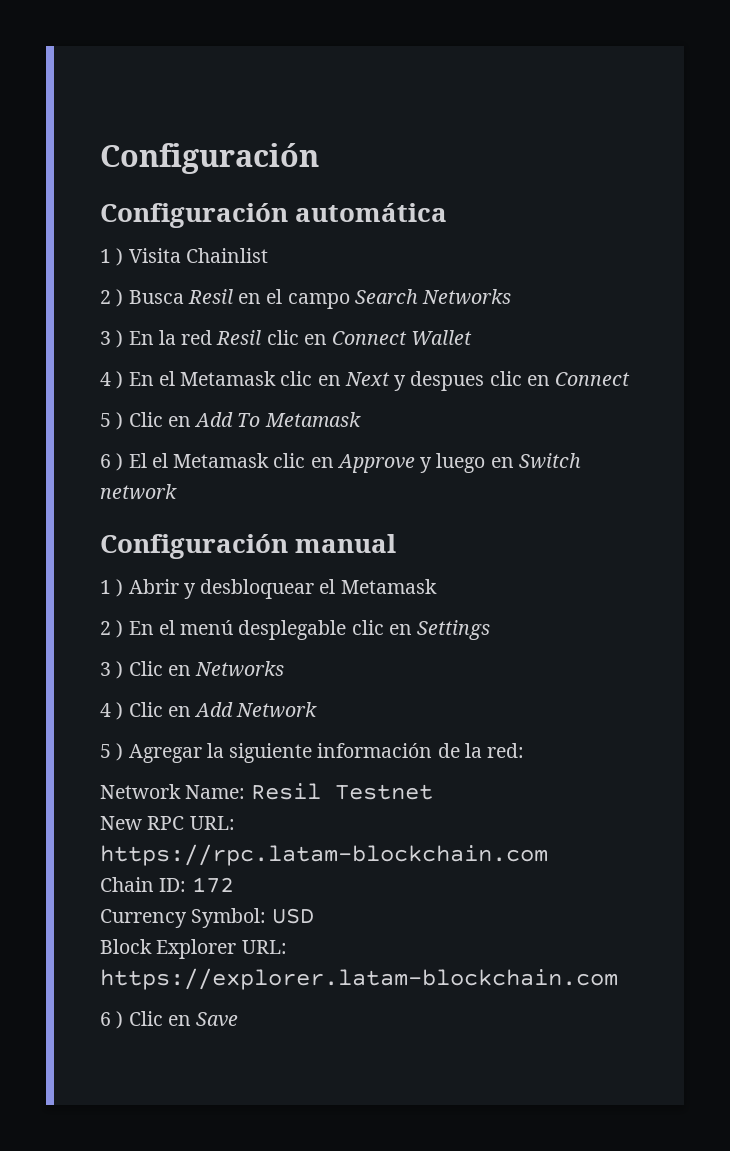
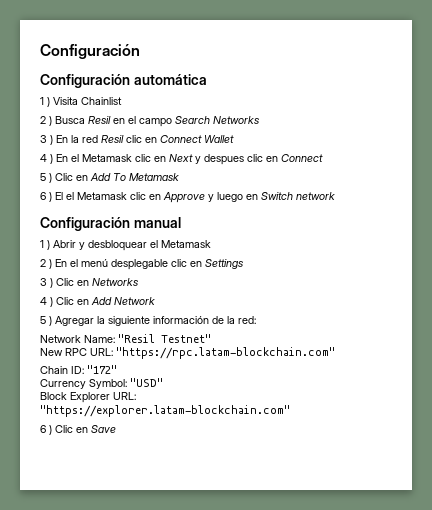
- Network Name: Resil Testnet
+ Network Name: "Resil Testnet"
- New RPC URL: https://rpc.latam-blockchain.com
+ New RPC URL: "https://rpc.latam-blockchain.com"
- Chain ID: 172
+ Chain ID: "172"
- Currency Symbol: USD
+ Currency Symbol: "USD"
- Block Explorer URL: https://explorer.latam-blockchain.com
+ Block Explorer URL: "https://explorer.latam-blockchain.com"

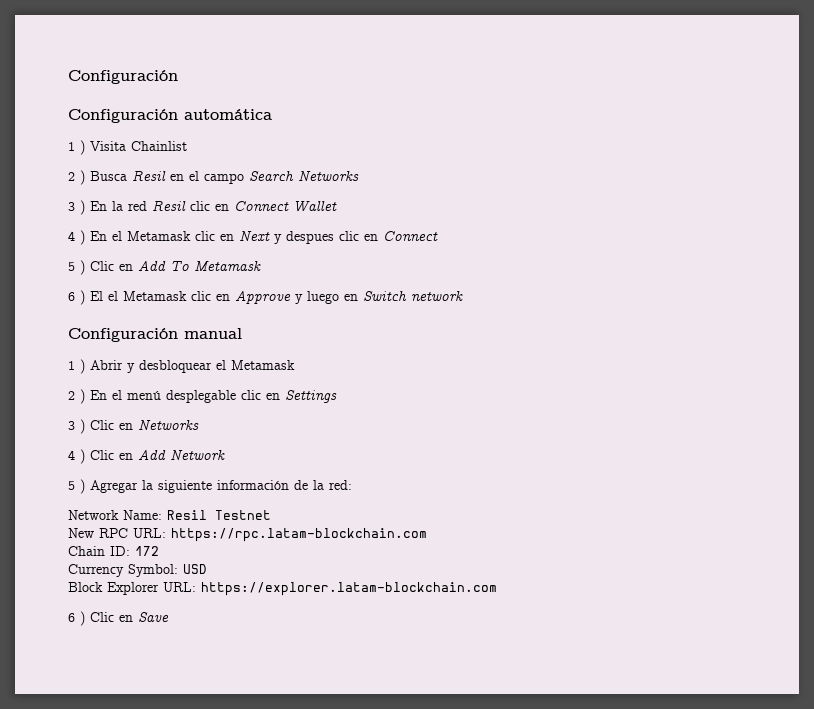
- Network Name: "Resil Testnet"
+ Network Name: Resil Testnet
- New RPC URL: "https://rpc.latam-blockchain.com"
+ New RPC URL: https://rpc.latam-blockchain.com
- Chain ID: "172"
+ Chain ID: 172
- Currency Symbol: "USD"
+ Currency Symbol: USD
- Block Explorer URL: "https://explorer.latam-blockchain.com"
+ Block Explorer URL: https://explorer.latam-blockchain.com

